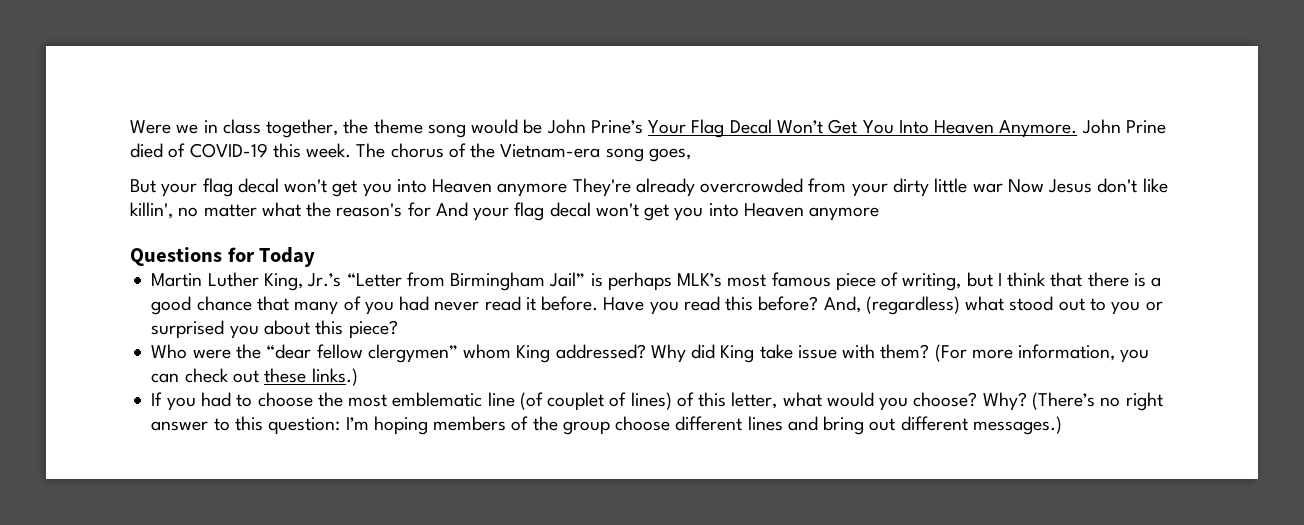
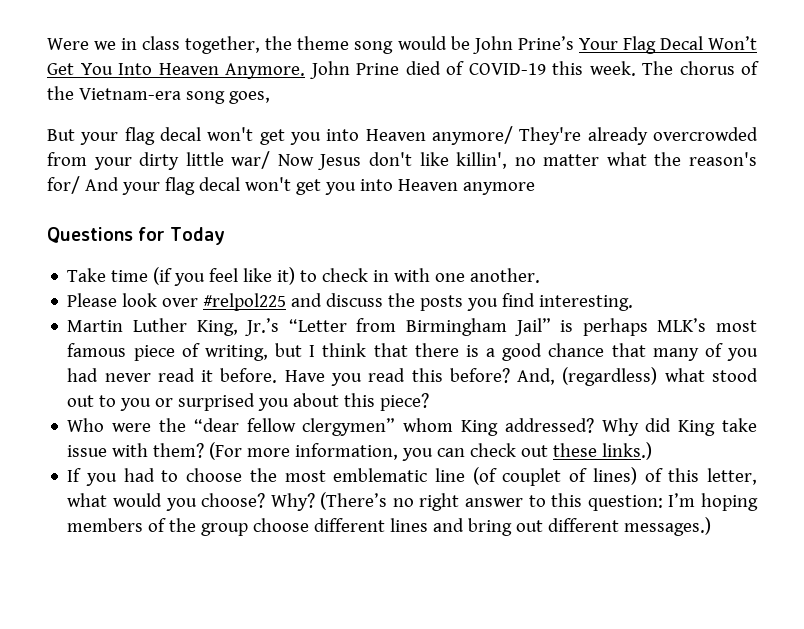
- But your flag decal won't get you into Heaven anymore They're already overcrowded from your dirty little war Now Jesus don't like killin', no matter what the reason's for And your flag decal won't get you into Heaven anymore
+ But your flag decal won't get you into Heaven anymore/ They're already overcrowded from your dirty little war/ Now Jesus don't like killin', no matter what the reason's for/ And your flag decal won't get you into Heaven anymore
+ Take time (if you feel like it) to check in with one another.
+ Please look over #relpol225 and discuss the posts you find interesting.

